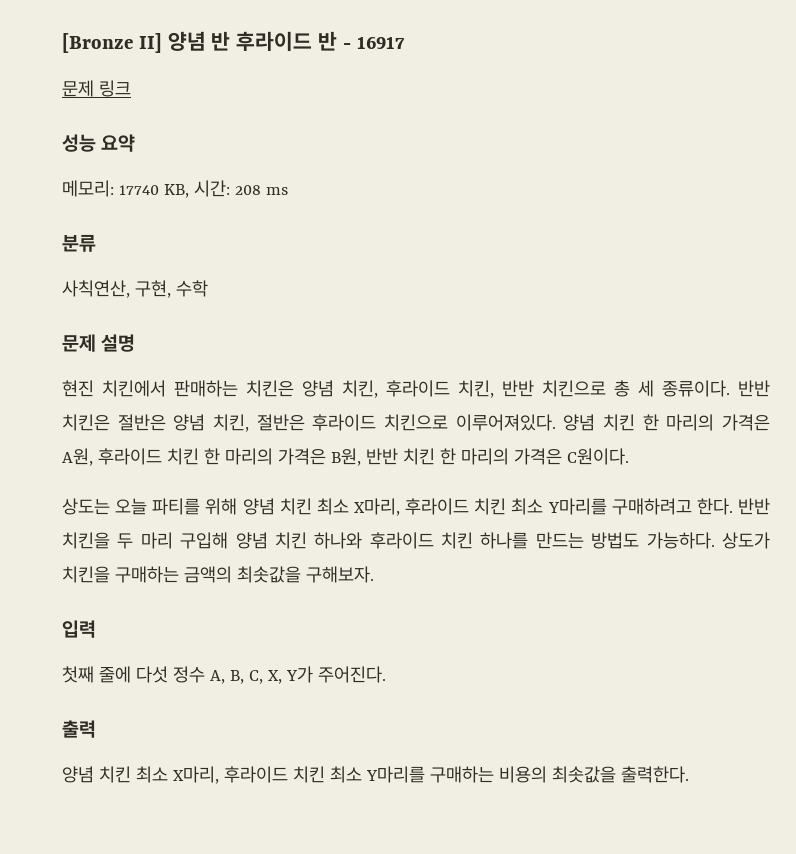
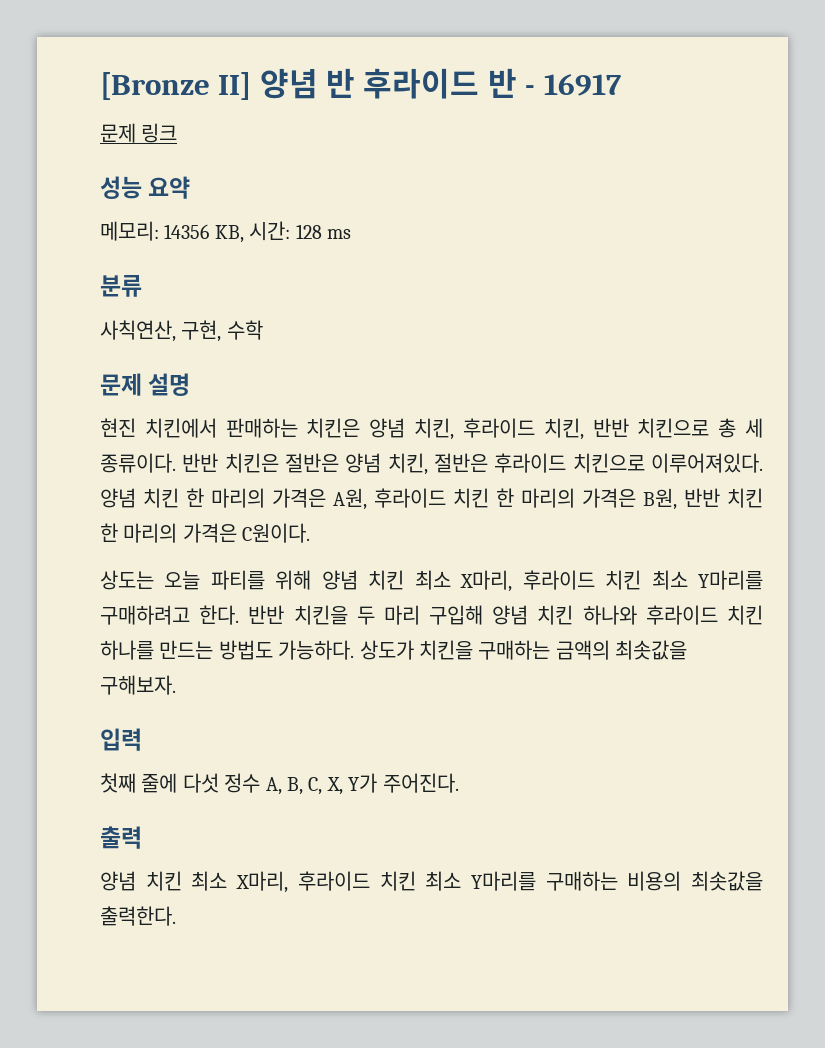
- 메모리: 17740 KB, 시간: 208 ms
+ 메모리: 14356 KB, 시간: 128 ms

